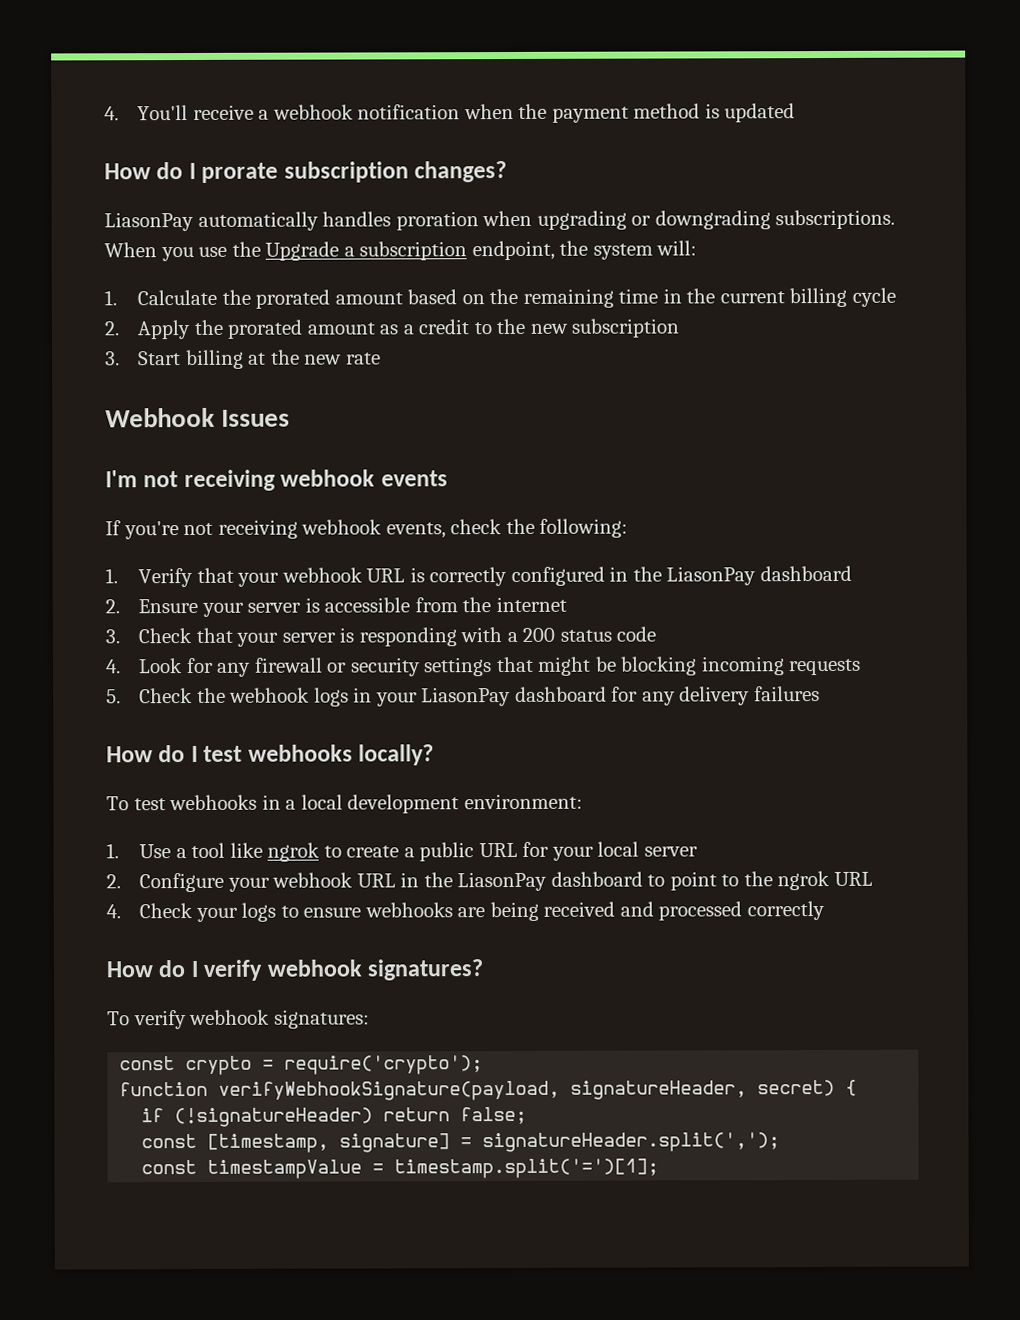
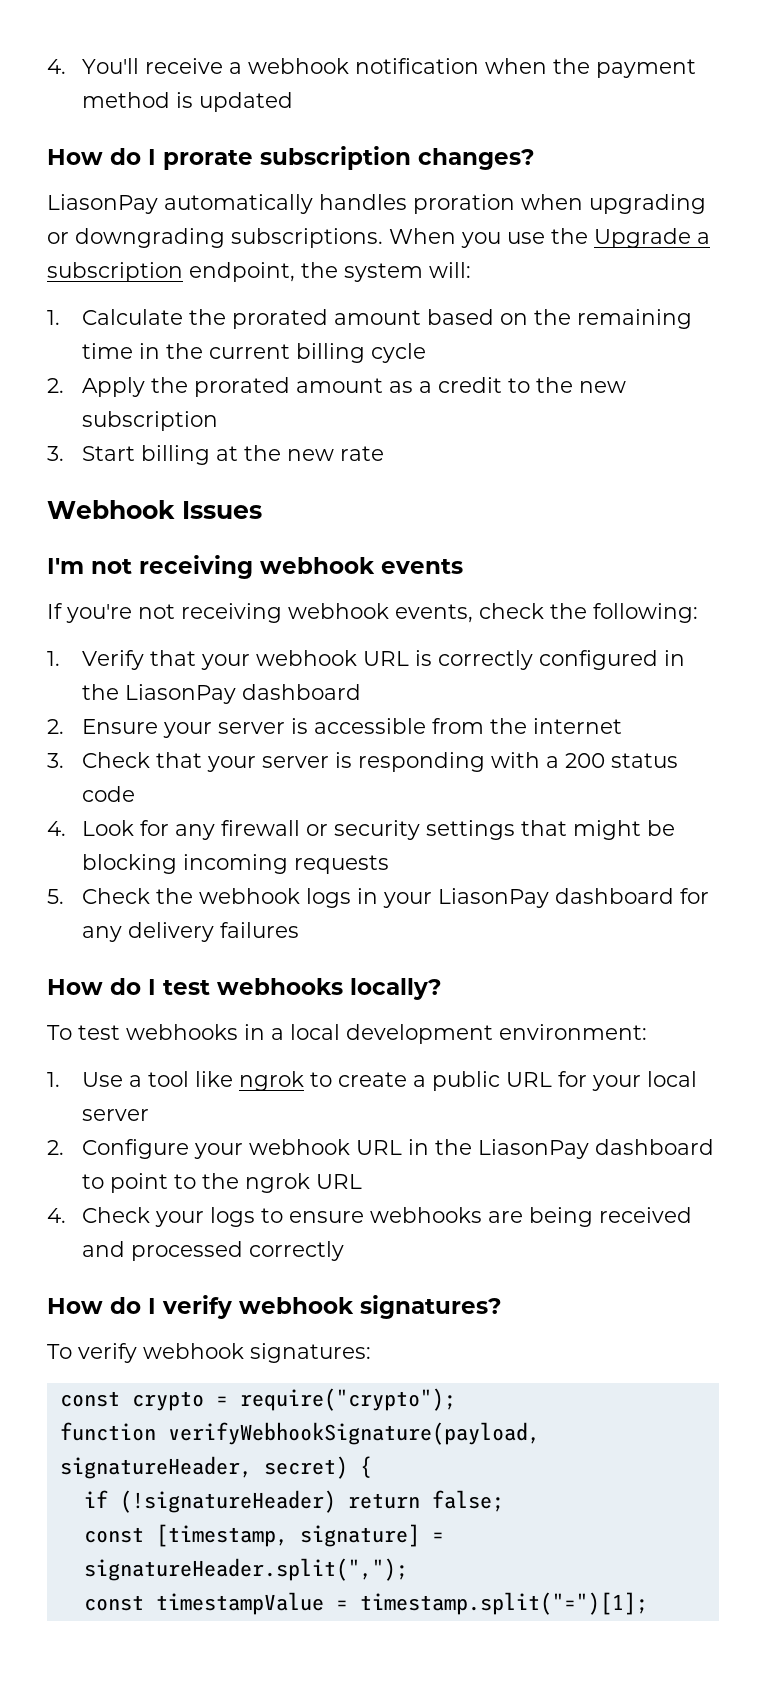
- const crypto = require('crypto');
+ const crypto = require("crypto");
- const [timestamp, signature] = signatureHeader.split(',');
+ const [timestamp, signature] = signatureHeader.split(",");
- const timestampValue = timestamp.split('=')[1];
+ const timestampValue = timestamp.split("=")[1];

